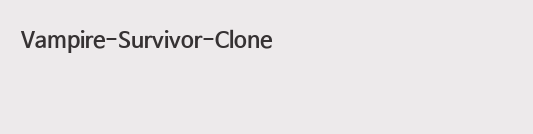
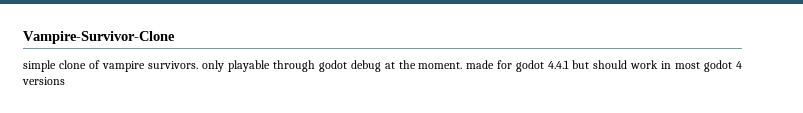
+ simple clone of vampire survivors. only playable through godot debug at the moment. made for godot 4.4.1 but should work in most godot 4 versions

